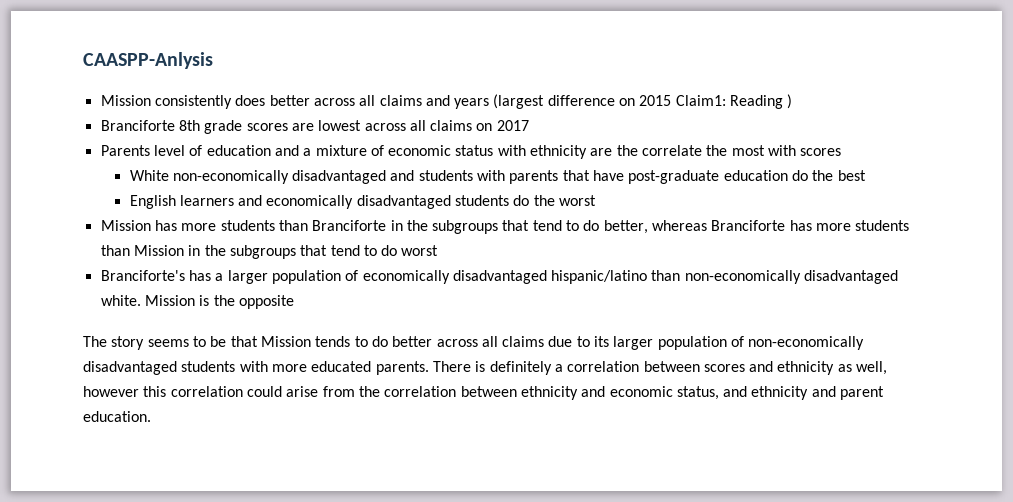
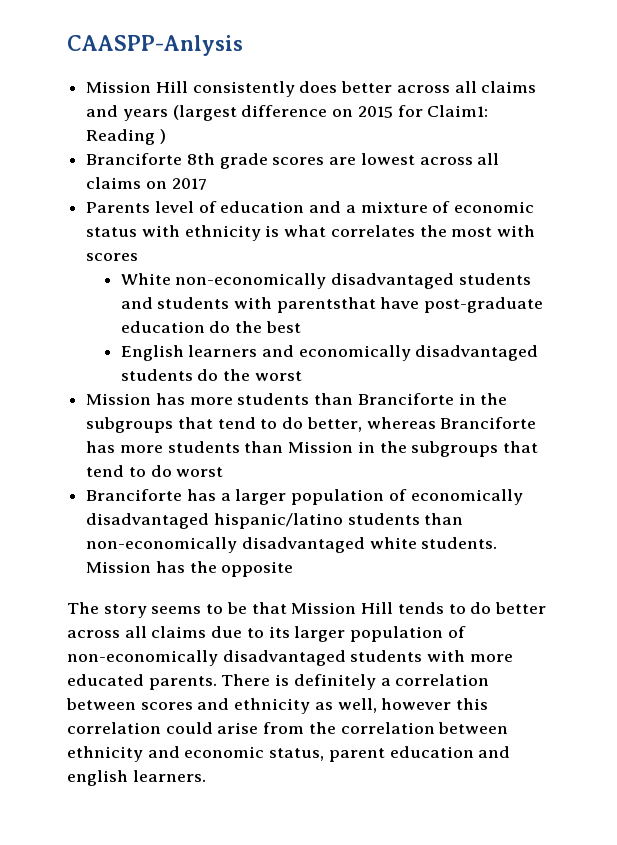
- Mission consistently does better across all claims and years (largest difference on 2015 Claim1: Reading )
+ Mission Hill consistently does better across all claims and years (largest difference on 2015 for Claim1: Reading )
- Parents level of education and a mixture of economic status with ethnicity are the correlate the most with scores
+ Parents level of education and a mixture of economic status with ethnicity is what correlates the most with scores
- White non-economically disadvantaged and students with parents that have post-graduate education do the best
+ White non-economically disadvantaged students and students with parentsthat have post-graduate education do the best
- Branciforte's has a larger population of economically disadvantaged hispanic/latino than non-economically disadvantaged white. Mission is the opposite
+ Branciforte has a larger population of economically disadvantaged hispanic/latino students than non-economically disadvantaged white students. Mission has the opposite
- The story seems to be that Mission tends to do better across all claims due to its larger population of non-economically disadvantaged students with more educated parents.
+ The story seems to be that Mission Hill tends to do better across all claims due to its larger population of non-economically disadvantaged students with more educated parents.
- There is definitely a correlation between scores and ethnicity as well, however this correlation could arise from the correlation between ethnicity and economic status, and ethnicity and parent education.
+ There is definitely a correlation between scores and ethnicity as well, however this correlation could arise from the correlation between ethnicity and economic status, parent education and english learners.

